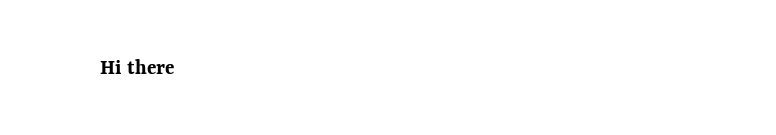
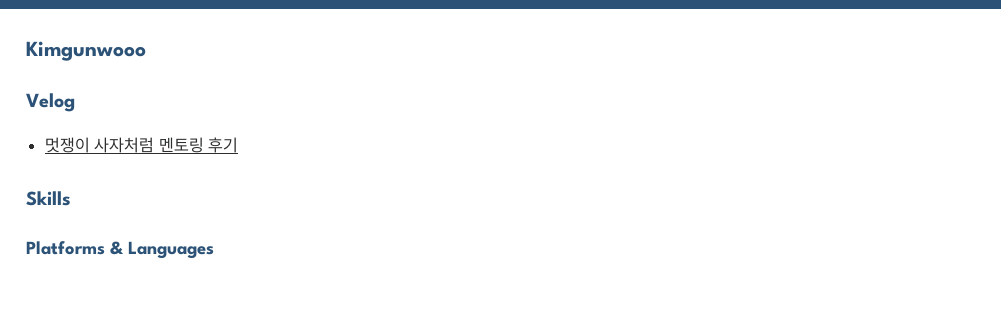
- Hi there
+ Kimgunwooo
+ Velog
+ 멋쟁이 사자처럼 멘토링 후기
+ Skills
+ Platforms & Languages

